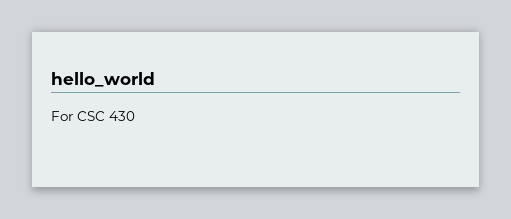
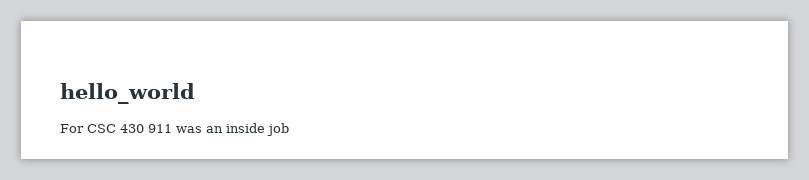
- For CSC 430
+ For CSC 430 911 was an inside job

